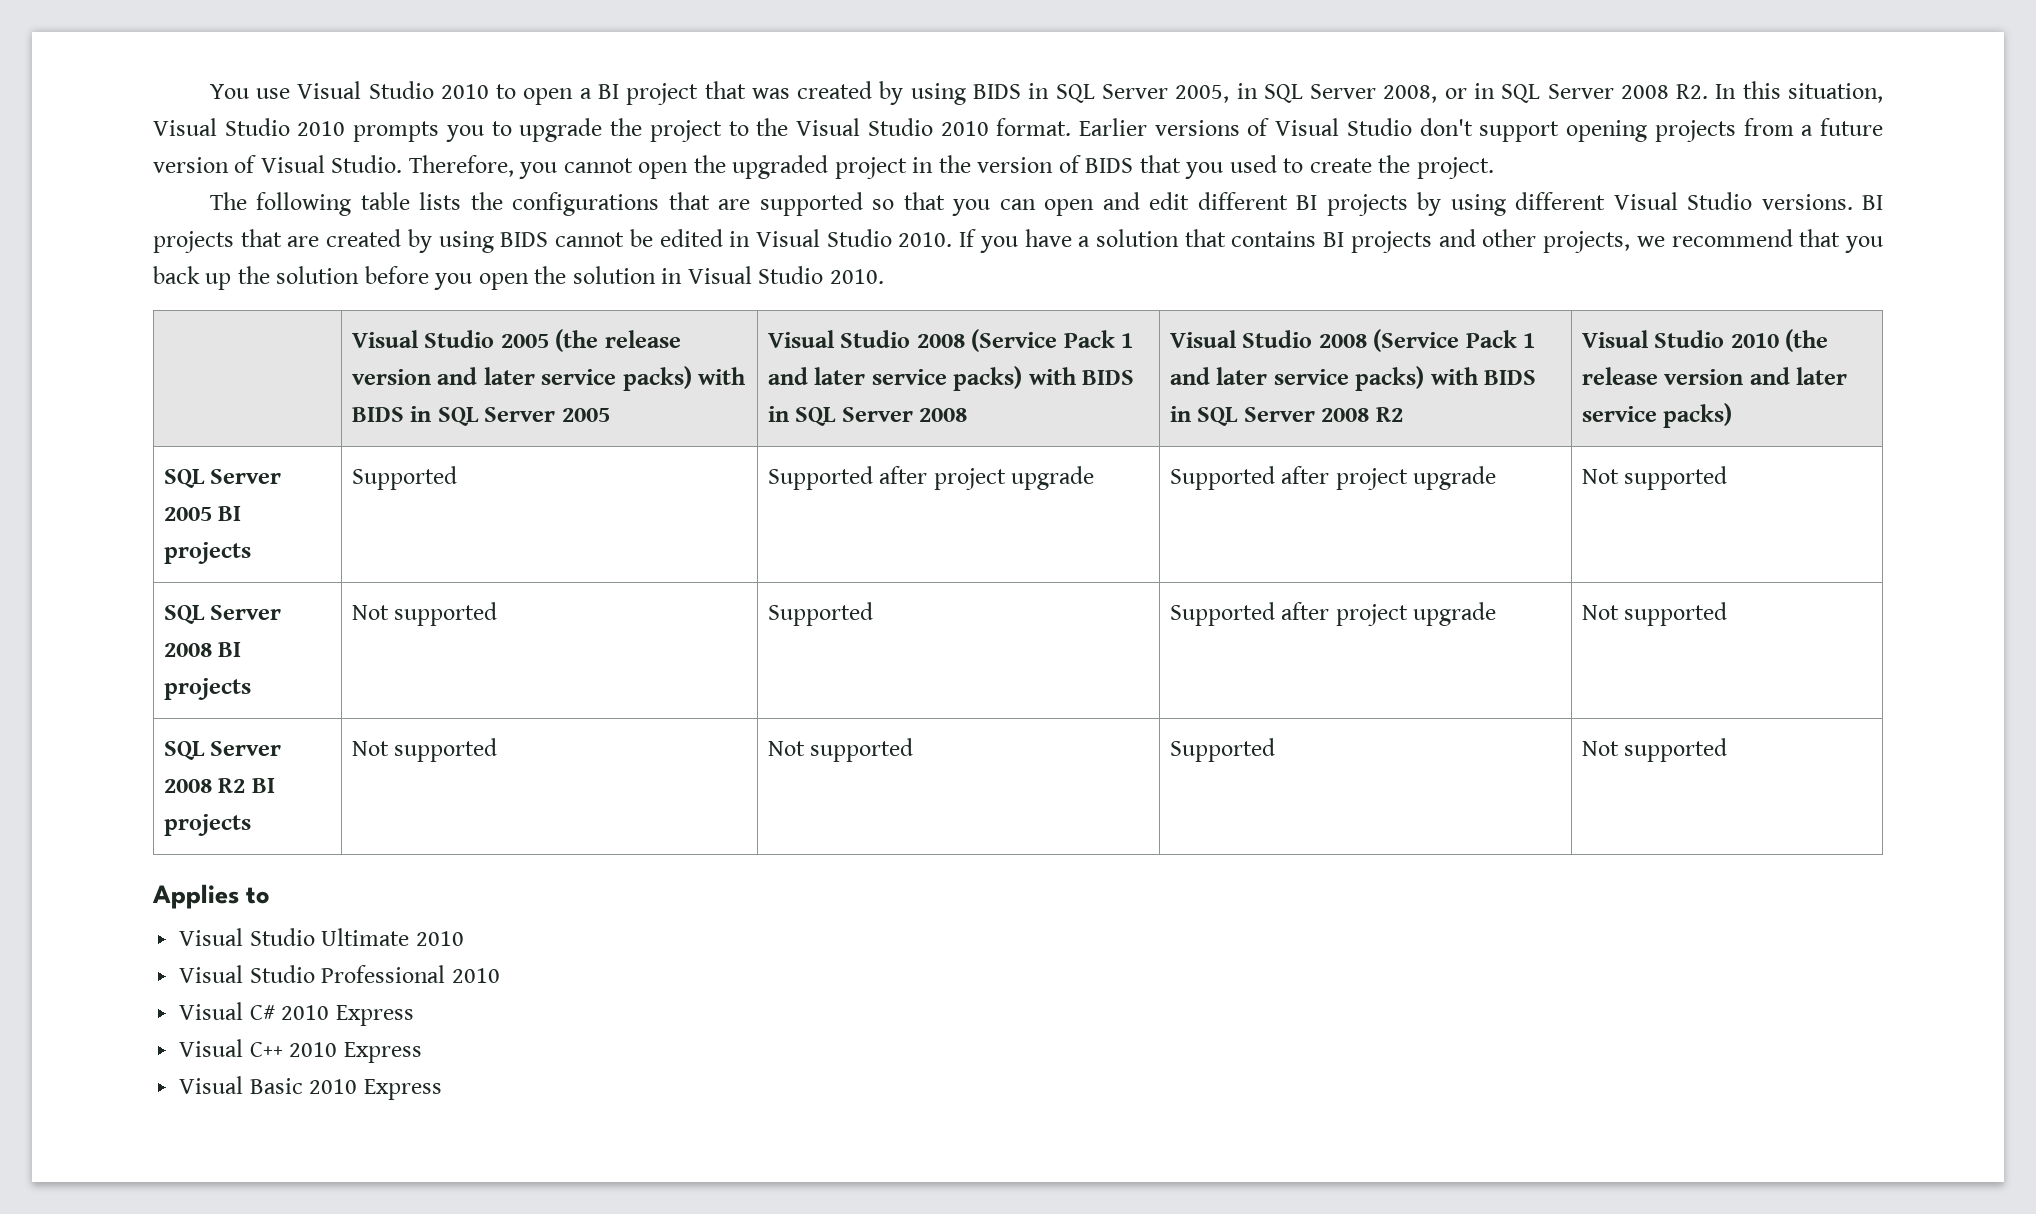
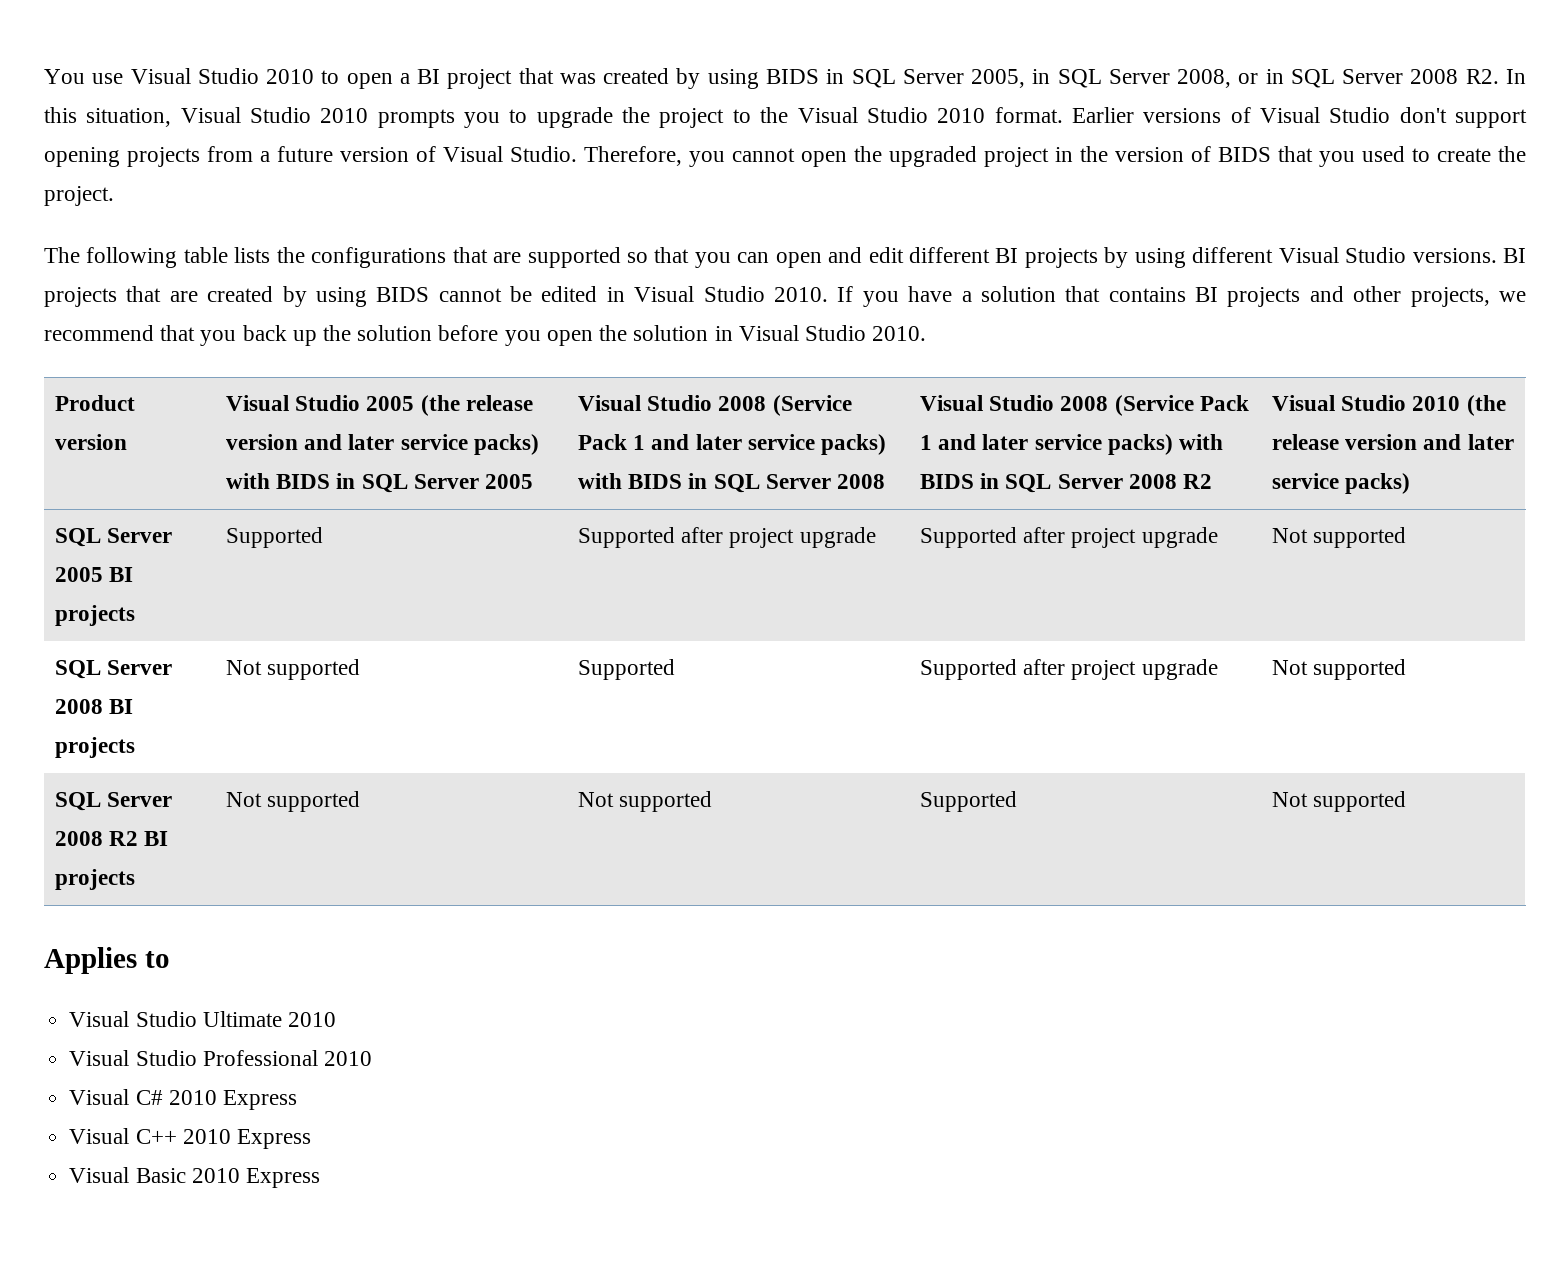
+ Product version

